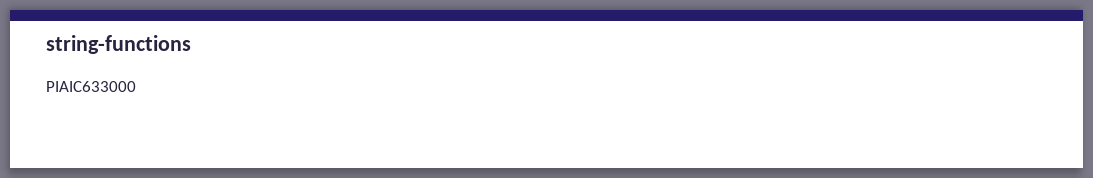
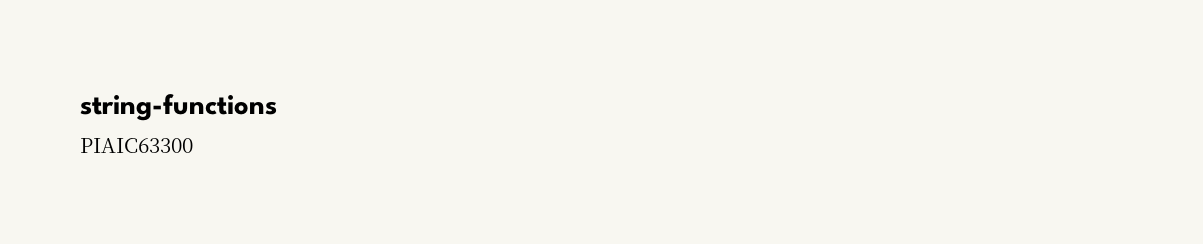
- PIAIC633000
+ PIAIC63300

